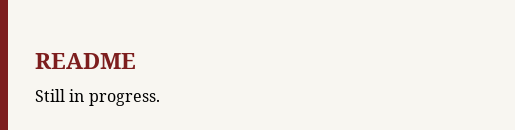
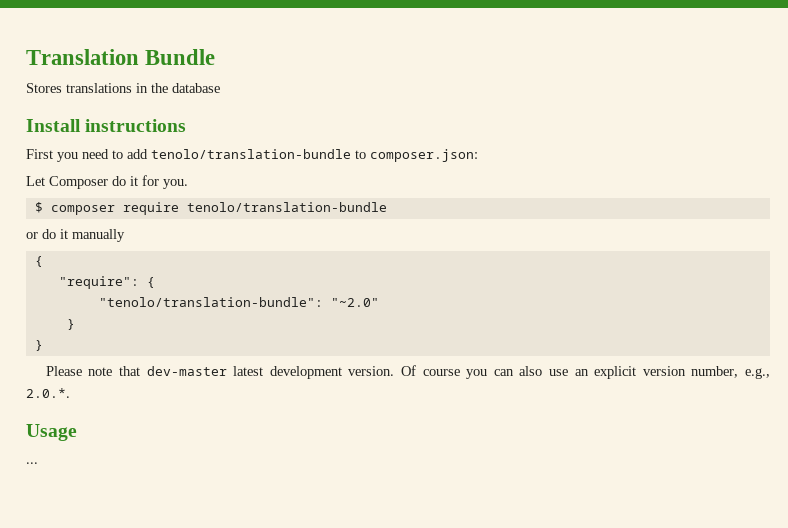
- README
- Still in progress.
+ Translation Bundle
+ Stores translations in the database
+ Install instructions
+ First you need to add tenolo/translation-bundle to composer.json:
+ Let Composer do it for you.
+ $ composer require tenolo/translation-bundle
+ or do it manually
+ {
+ "require": {
+ "tenolo/translation-bundle": "~2.0"
+ }
+ }
+ Please note that dev-master latest development version. Of course you can also use an explicit version number, e.g., 2.0.*.
+ Usage
+ ...

